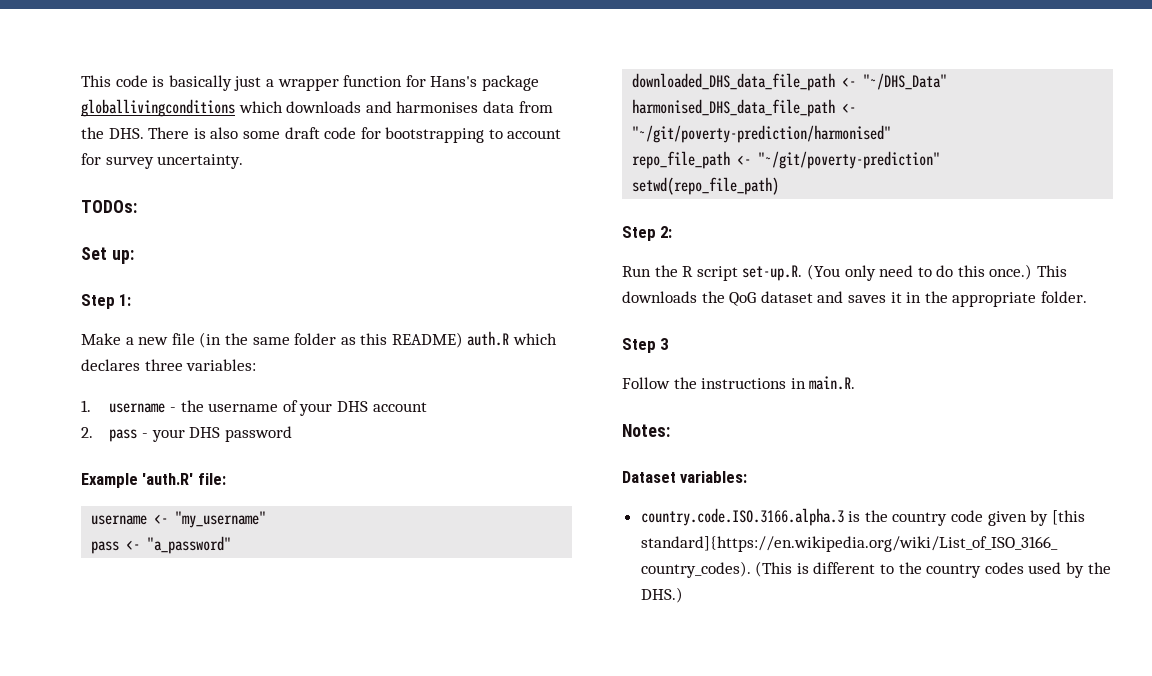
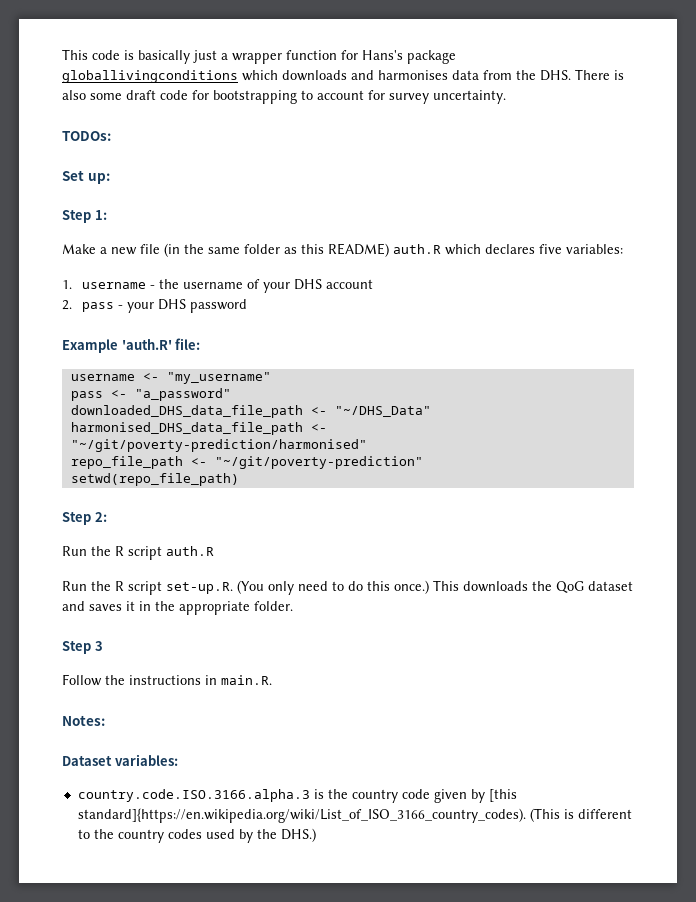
- Make a new file (in the same folder as this README) auth.R which declares three variables:
+ Make a new file (in the same folder as this README) auth.R which declares five variables:
+ Run the R script auth.R

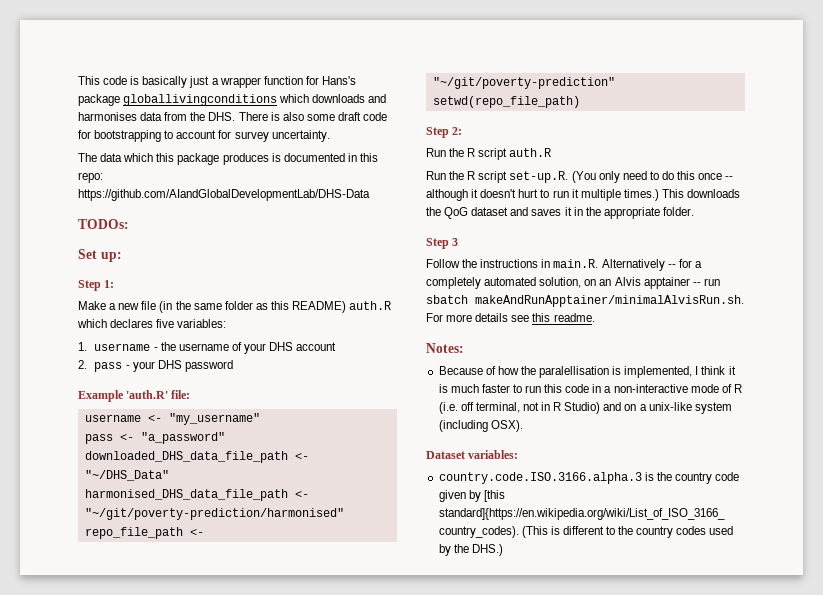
+ The data which this package produces is documented in this repo: https://github.com/AIandGlobalDevelopmentLab/DHS-Data
- Run the R script set-up.R. (You only need to do this once.)
+ Run the R script set-up.R. (You only need to do this once -- although it doesn't hurt to run it multiple times.)
- Follow the instructions in main.R.
+ Follow the instructions in main.R. Alternatively -- for a completely automated solution, on an Alvis apptainer -- run sbatch makeAndRunApptainer/minimalAlvisRun.sh. For more details see this readme.
  Notes:
+ Because of how the paralellisation is implemented, I think it is much faster to run this code in a non-interactive mode of R (i.e. off terminal, not in R Studio) and on a unix-like system (including OSX).

